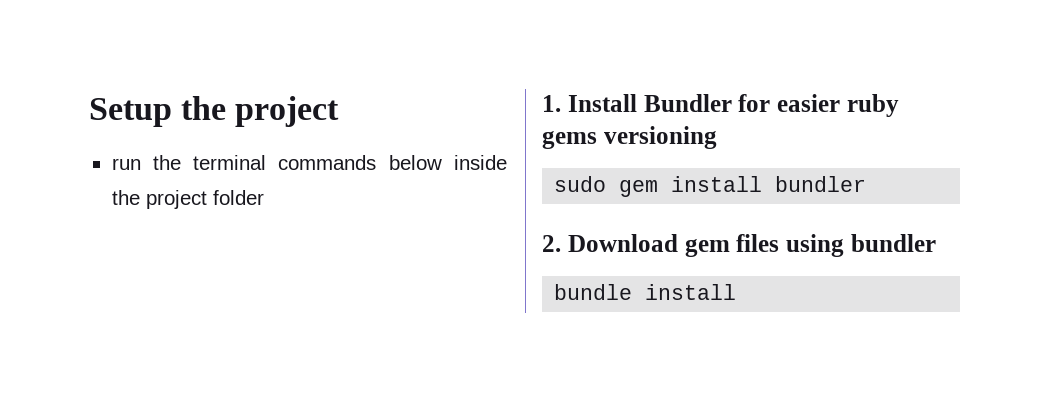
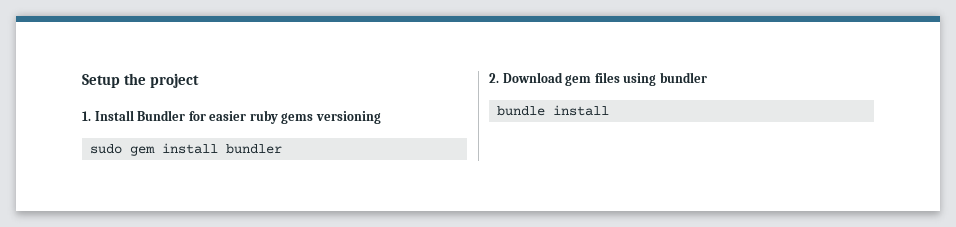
- run the terminal commands below inside the project folder

